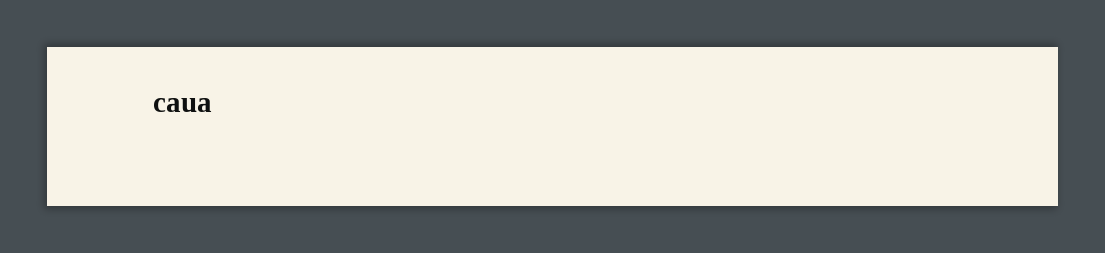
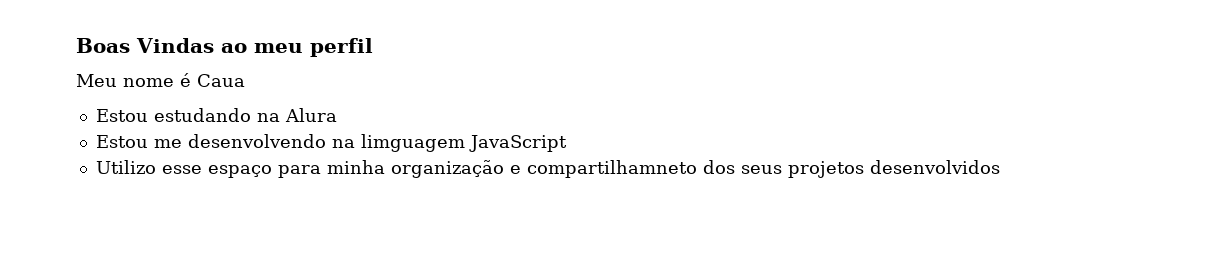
- caua
+ Boas Vindas ao meu perfil
+ Meu nome é Caua
+ Estou estudando na Alura
+ Estou me desenvolvendo na limguagem JavaScript
+ Utilizo esse espaço para minha organização e compartilhamneto dos seus projetos desenvolvidos

